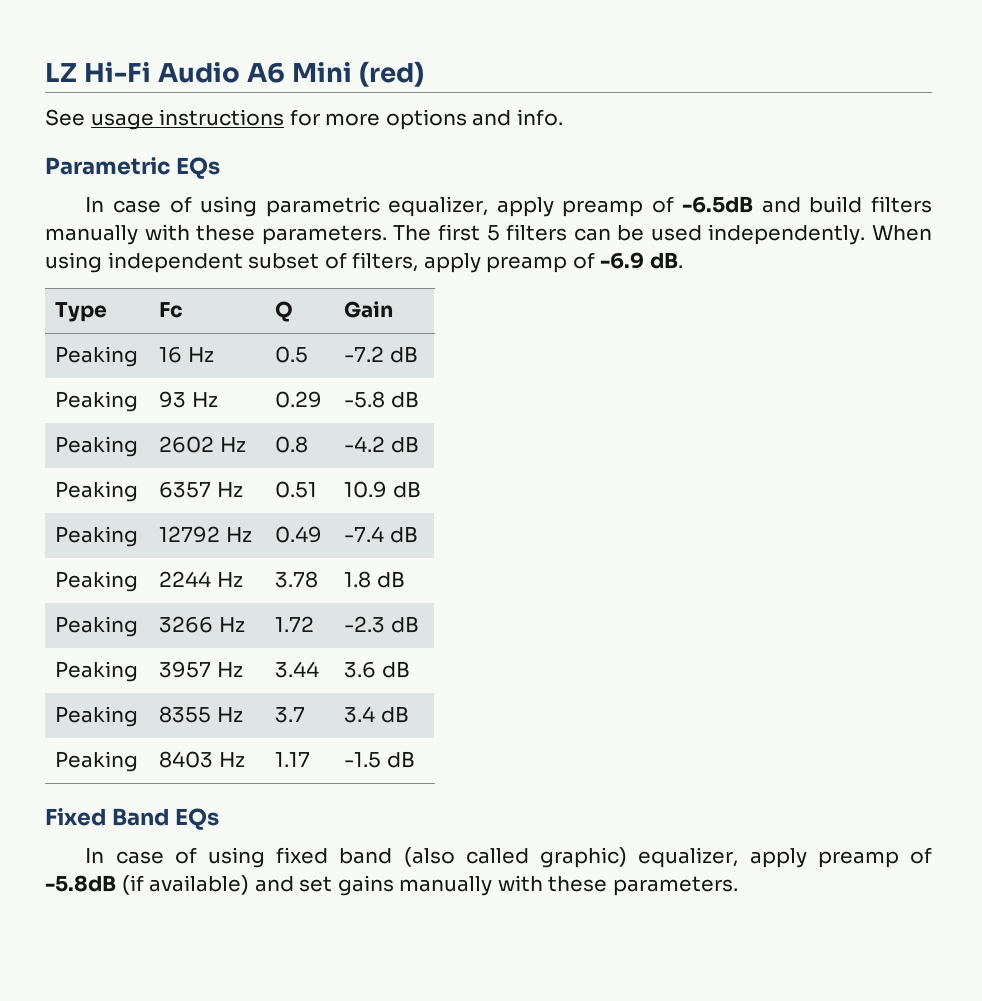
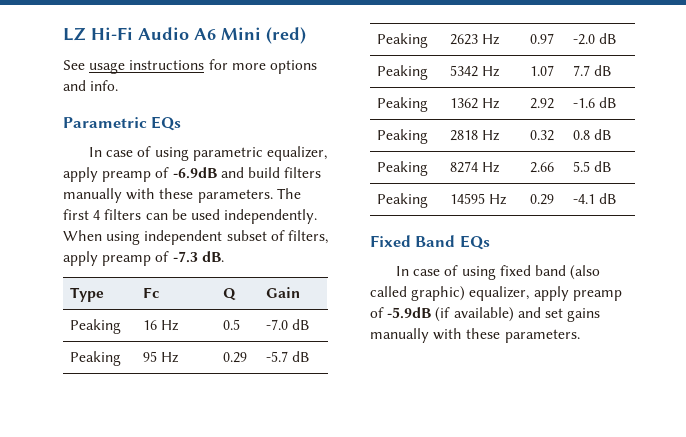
- In case of using parametric equalizer, apply preamp of -6.5dB and build filters manually with these parameters.
+ In case of using parametric equalizer, apply preamp of -6.9dB and build filters manually with these parameters.
- The first 5 filters can be used independently.
+ The first 4 filters can be used independently.
- When using independent subset of filters, apply preamp of -6.9 dB.
+ When using independent subset of filters, apply preamp of -7.3 dB.
- Peaking | 16 Hz | 0.5 | -7.2 dB
- Peaking | 93 Hz | 0.29 | -5.8 dB
- Peaking | 2602 Hz | 0.8 | -4.2 dB
- Peaking | 6357 Hz | 0.51 | 10.9 dB
- Peaking | 12792 Hz | 0.49 | -7.4 dB
- Peaking | 2244 Hz | 3.78 | 1.8 dB
- Peaking | 3266 Hz | 1.72 | -2.3 dB
- Peaking | 3957 Hz | 3.44 | 3.6 dB
- Peaking | 8355 Hz | 3.7 | 3.4 dB
- Peaking | 8403 Hz | 1.17 | -1.5 dB
+ Peaking | 16 Hz | 0.5 | -7.0 dB
+ Peaking | 95 Hz | 0.29 | -5.7 dB
+ Peaking | 2623 Hz | 0.97 | -2.0 dB
+ Peaking | 5342 Hz | 1.07 | 7.7 dB
+ Peaking | 1362 Hz | 2.92 | -1.6 dB
+ Peaking | 2818 Hz | 0.32 | 0.8 dB
+ Peaking | 8274 Hz | 2.66 | 5.5 dB
+ Peaking | 14595 Hz | 0.29 | -4.1 dB
- In case of using fixed band (also called graphic) equalizer, apply preamp of -5.8dB (if available) and set gains manually with these parameters.
+ In case of using fixed band (also called graphic) equalizer, apply preamp of -5.9dB (if available) and set gains manually with these parameters.

